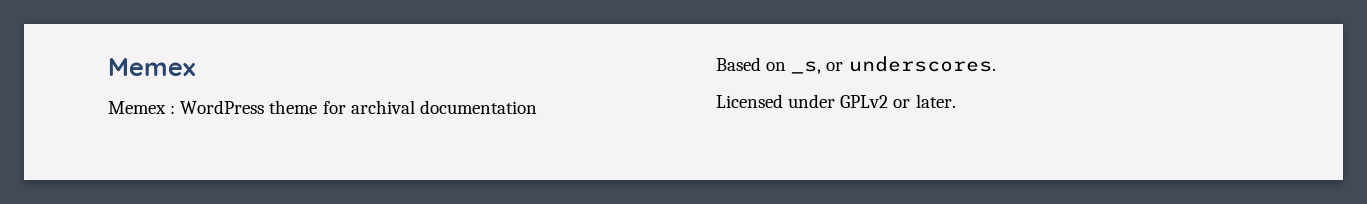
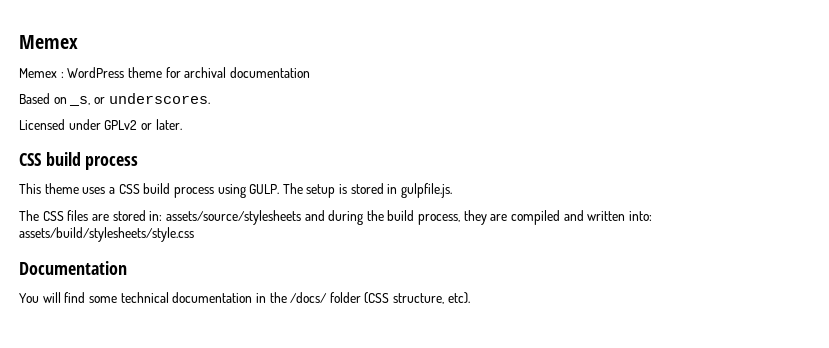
  Licensed under GPLv2 or later.
+ CSS build process
+ This theme uses a CSS build process using GULP. The setup is stored in gulpfile.js.
+ The CSS files are stored in: assets/source/stylesheets and during the build process, they are compiled and written into: assets/build/stylesheets/style.css
+ Documentation
+ You will find some technical documentation in the /docs/ folder (CSS structure, etc).

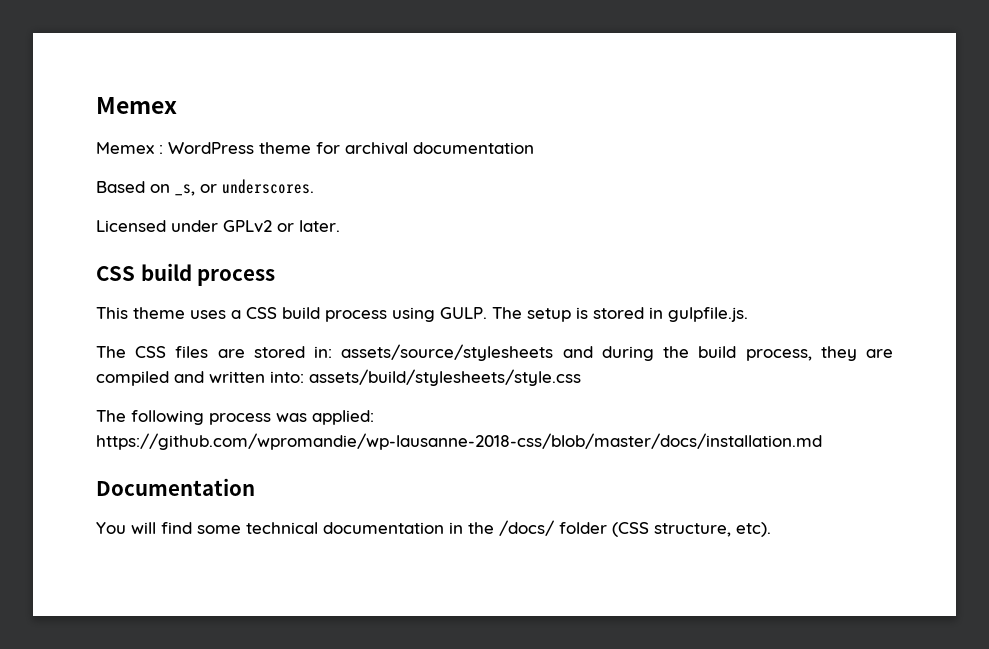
+ The following process was applied: https://github.com/wpromandie/wp-lausanne-2018-css/blob/master/docs/installation.md

